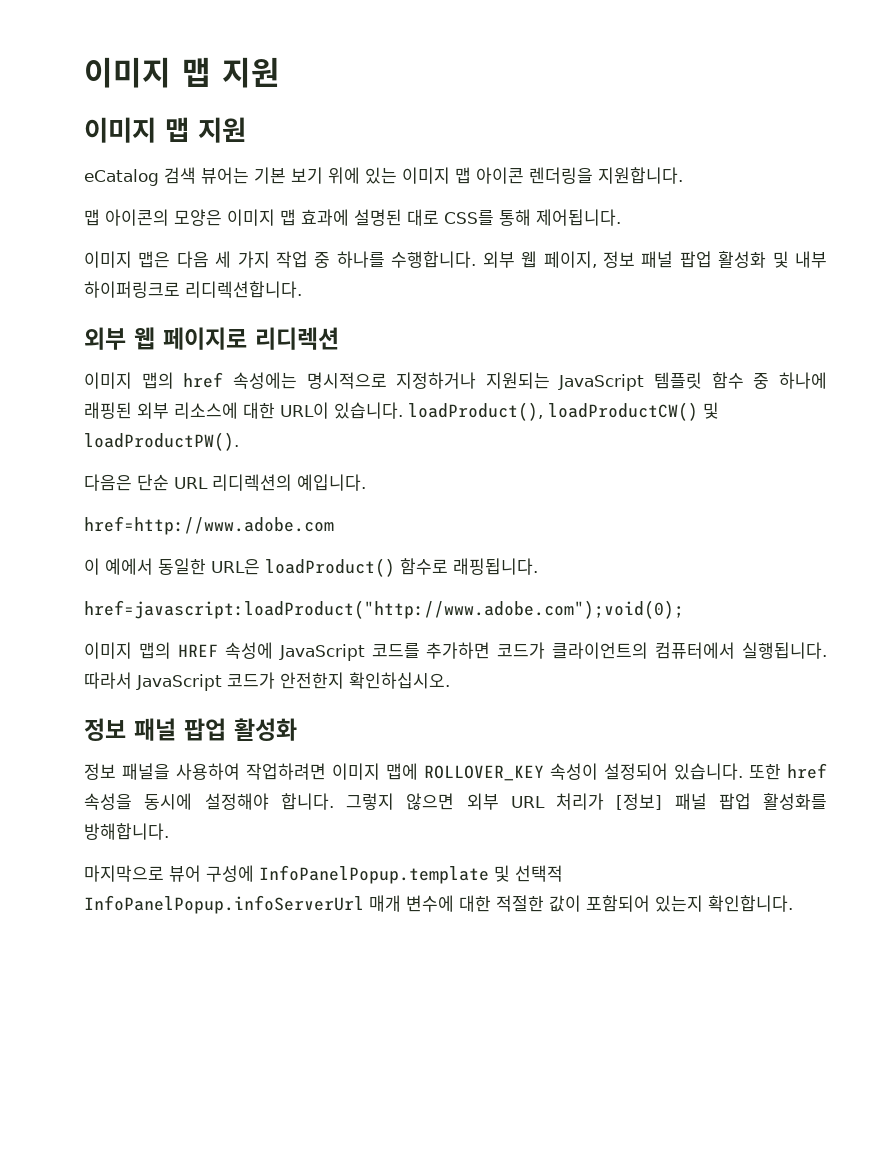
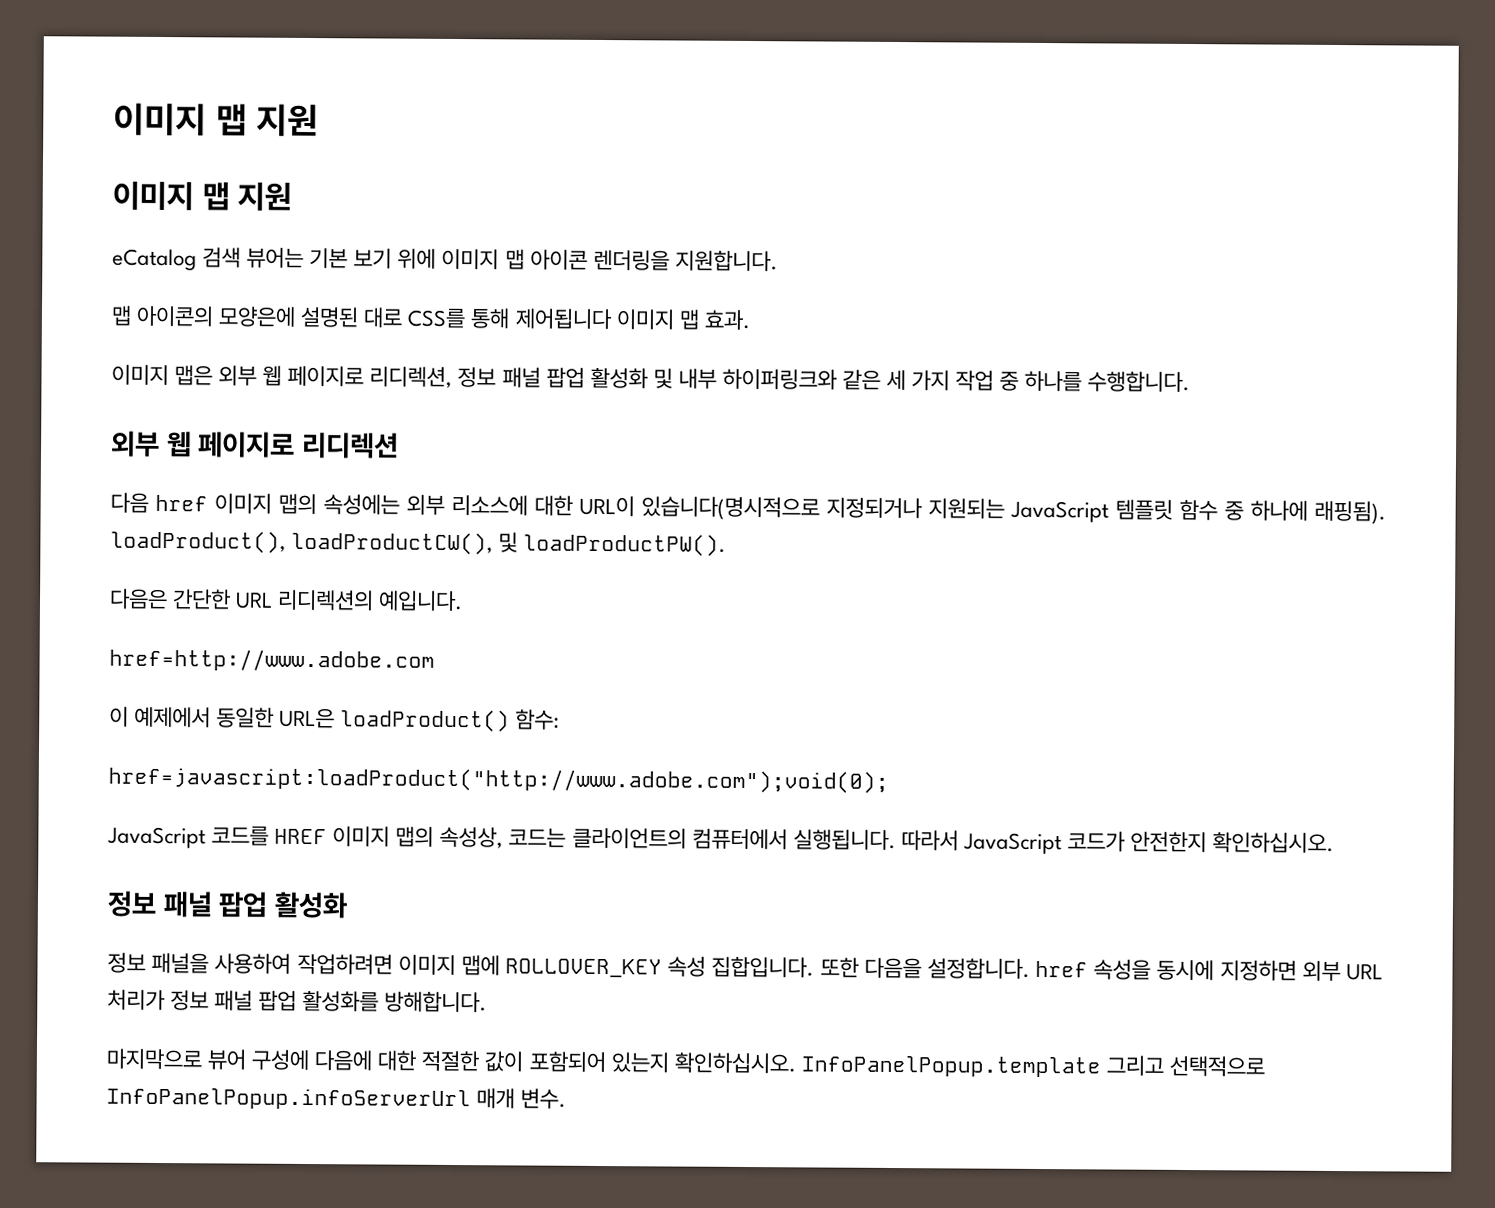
- eCatalog 검색 뷰어는 기본 보기 위에 있는 이미지 맵 아이콘 렌더링을 지원합니다.
+ eCatalog 검색 뷰어는 기본 보기 위에 이미지 맵 아이콘 렌더링을 지원합니다.
- 맵 아이콘의 모양은 이미지 맵 효과에 설명된 대로 CSS를 통해 제어됩니다.
- 이미지 맵은 다음 세 가지 작업 중 하나를 수행합니다. 외부 웹 페이지, 정보 패널 팝업 활성화 및 내부 하이퍼링크로 리디렉션합니다.
+ 맵 아이콘의 모양은에 설명된 대로 CSS를 통해 제어됩니다 이미지 맵 효과.
+ 이미지 맵은 외부 웹 페이지로 리디렉션, 정보 패널 팝업 활성화 및 내부 하이퍼링크와 같은 세 가지 작업 중 하나를 수행합니다.
  외부 웹 페이지로 리디렉션
- 이미지 맵의 href 속성에는 명시적으로 지정하거나 지원되는 JavaScript 템플릿 함수 중 하나에 래핑된 외부 리소스에 대한 URL이 있습니다. loadProduct(), loadProductCW() 및 loadProductPW().
+ 다음 href 이미지 맵의 속성에는 외부 리소스에 대한 URL이 있습니다(명시적으로 지정되거나 지원되는 JavaScript 템플릿 함수 중 하나에 래핑됨). loadProduct(), loadProductCW(), 및 loadProductPW().
- 다음은 단순 URL 리디렉션의 예입니다.
+ 다음은 간단한 URL 리디렉션의 예입니다.
- 이 예에서 동일한 URL은 loadProduct() 함수로 래핑됩니다.
+ 이 예제에서 동일한 URL은 loadProduct() 함수:
- 이미지 맵의 HREF 속성에 JavaScript 코드를 추가하면 코드가 클라이언트의 컴퓨터에서 실행됩니다.
+ JavaScript 코드를 HREF 이미지 맵의 속성상, 코드는 클라이언트의 컴퓨터에서 실행됩니다.
- 정보 패널을 사용하여 작업하려면 이미지 맵에 ROLLOVER_KEY 속성이 설정되어 있습니다. 또한 href 속성을 동시에 설정해야 합니다. 그렇지 않으면 외부 URL 처리가 [정보] 패널 팝업 활성화를 방해합니다.
+ 정보 패널을 사용하여 작업하려면 이미지 맵에 ROLLOVER_KEY 속성 집합입니다. 또한 다음을 설정합니다. href 속성을 동시에 지정하면 외부 URL 처리가 정보 패널 팝업 활성화를 방해합니다.
- 마지막으로 뷰어 구성에 InfoPanelPopup.template 및 선택적 InfoPanelPopup.infoServerUrl 매개 변수에 대한 적절한 값이 포함되어 있는지 확인합니다.
+ 마지막으로 뷰어 구성에 다음에 대한 적절한 값이 포함되어 있는지 확인하십시오. InfoPanelPopup.template 그리고 선택적으로 InfoPanelPopup.infoServerUrl 매개 변수.

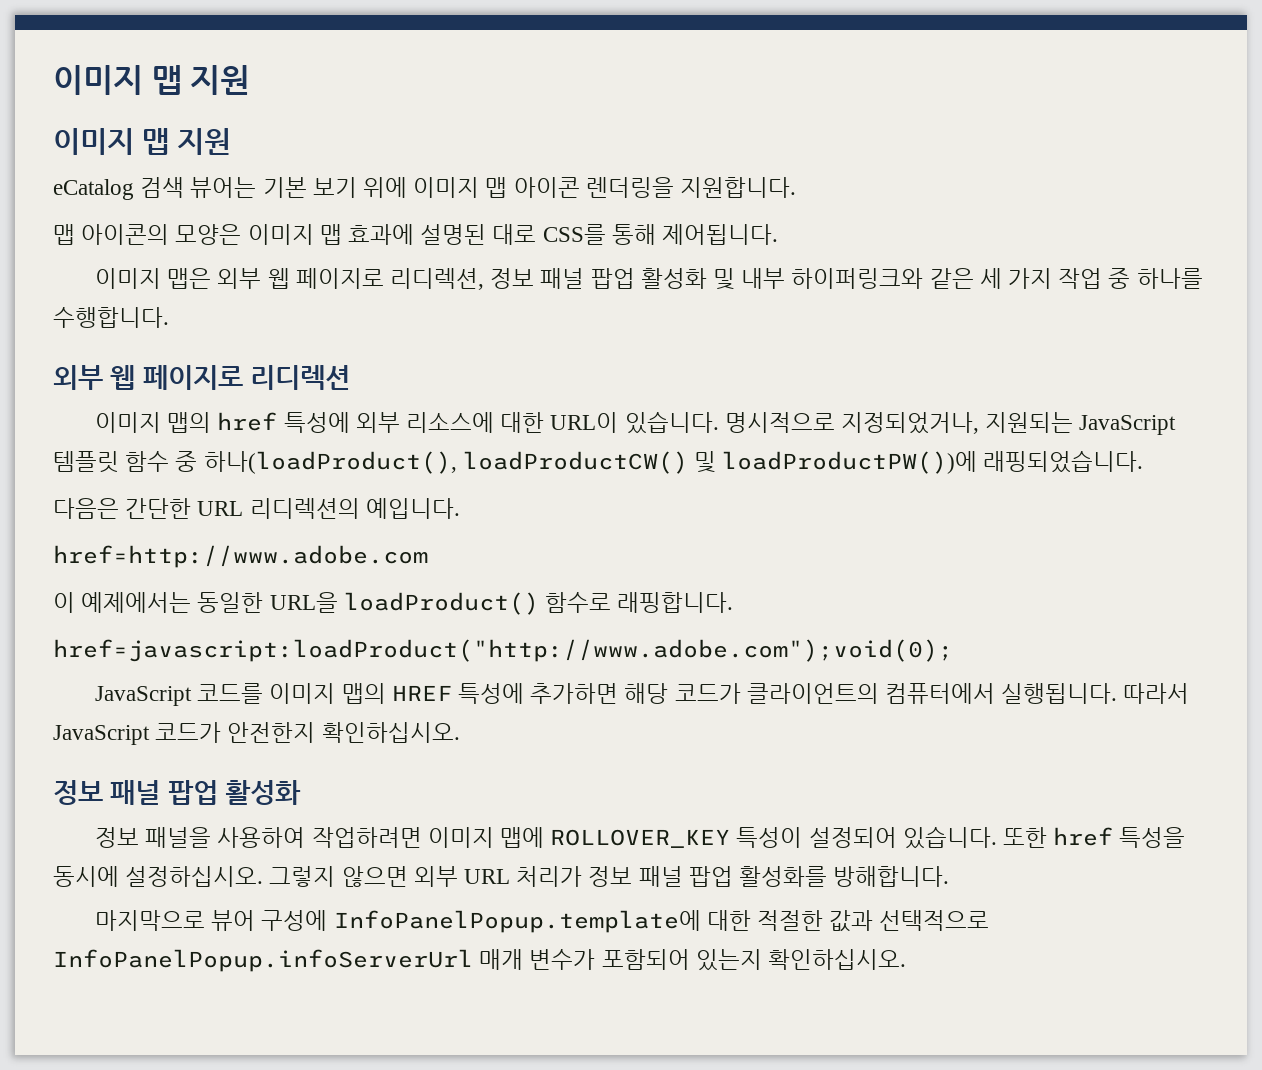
- 맵 아이콘의 모양은에 설명된 대로 CSS를 통해 제어됩니다 이미지 맵 효과.
+ 맵 아이콘의 모양은 이미지 맵 효과에 설명된 대로 CSS를 통해 제어됩니다.
- 다음 href 이미지 맵의 속성에는 외부 리소스에 대한 URL이 있습니다(명시적으로 지정되거나 지원되는 JavaScript 템플릿 함수 중 하나에 래핑됨). loadProduct(), loadProductCW(), 및 loadProductPW().
+ 이미지 맵의 href 특성에 외부 리소스에 대한 URL이 있습니다. 명시적으로 지정되었거나, 지원되는 JavaScript 템플릿 함수 중 하나(loadProduct(), loadProductCW() 및 loadProductPW())에 래핑되었습니다.
- 이 예제에서 동일한 URL은 loadProduct() 함수:
+ 이 예제에서는 동일한 URL을 loadProduct() 함수로 래핑합니다.
- JavaScript 코드를 HREF 이미지 맵의 속성상, 코드는 클라이언트의 컴퓨터에서 실행됩니다.
+ JavaScript 코드를 이미지 맵의 HREF 특성에 추가하면 해당 코드가 클라이언트의 컴퓨터에서 실행됩니다.
- 정보 패널을 사용하여 작업하려면 이미지 맵에 ROLLOVER_KEY 속성 집합입니다. 또한 다음을 설정합니다. href 속성을 동시에 지정하면 외부 URL 처리가 정보 패널 팝업 활성화를 방해합니다.
+ 정보 패널을 사용하여 작업하려면 이미지 맵에 ROLLOVER_KEY 특성이 설정되어 있습니다. 또한 href 특성을 동시에 설정하십시오. 그렇지 않으면 외부 URL 처리가 정보 패널 팝업 활성화를 방해합니다.
- 마지막으로 뷰어 구성에 다음에 대한 적절한 값이 포함되어 있는지 확인하십시오. InfoPanelPopup.template 그리고 선택적으로 InfoPanelPopup.infoServerUrl 매개 변수.
+ 마지막으로 뷰어 구성에 InfoPanelPopup.template에 대한 적절한 값과 선택적으로 InfoPanelPopup.infoServerUrl 매개 변수가 포함되어 있는지 확인하십시오.

